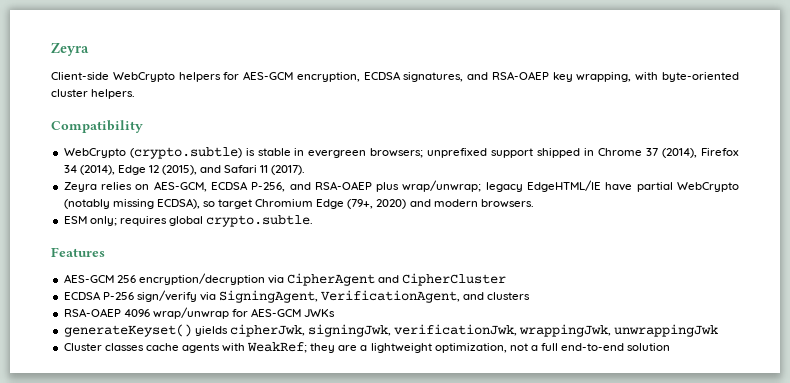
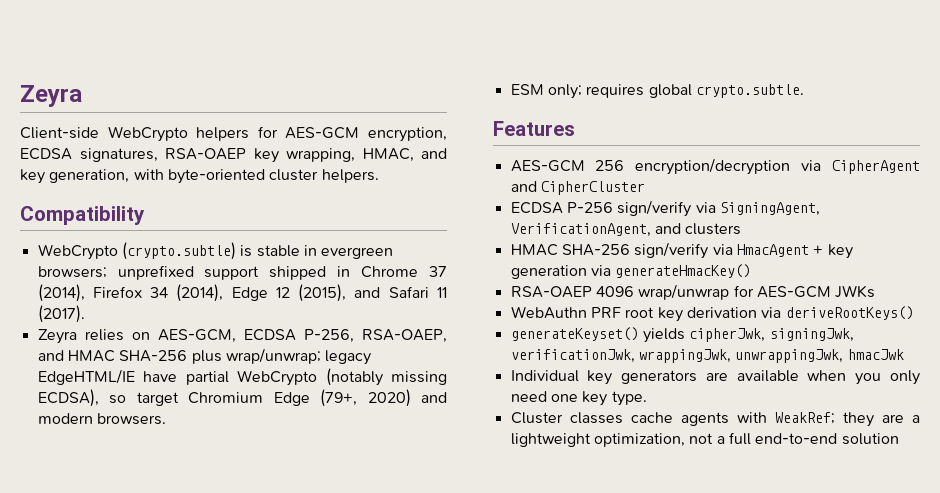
- Client-side WebCrypto helpers for AES-GCM encryption, ECDSA signatures, and RSA-OAEP key wrapping, with byte-oriented cluster helpers.
+ Client-side WebCrypto helpers for AES-GCM encryption, ECDSA signatures, RSA-OAEP key wrapping, HMAC, and key generation, with byte-oriented cluster helpers.
- Zeyra relies on AES-GCM, ECDSA P-256, and RSA-OAEP plus wrap/unwrap; legacy EdgeHTML/IE have partial WebCrypto (notably missing ECDSA), so target Chromium Edge (79+, 2020) and modern browsers.
+ Zeyra relies on AES-GCM, ECDSA P-256, RSA-OAEP, and HMAC SHA-256 plus wrap/unwrap; legacy EdgeHTML/IE have partial WebCrypto (notably missing ECDSA), so target Chromium Edge (79+, 2020) and modern browsers.
+ HMAC SHA-256 sign/verify via HmacAgent + key generation via generateHmacKey()
+ WebAuthn PRF root key derivation via deriveRootKeys()
- generateKeyset() yields cipherJwk, signingJwk, verificationJwk, wrappingJwk, unwrappingJwk
+ generateKeyset() yields cipherJwk, signingJwk, verificationJwk, wrappingJwk, unwrappingJwk, hmacJwk
+ Individual key generators are available when you only need one key type.

